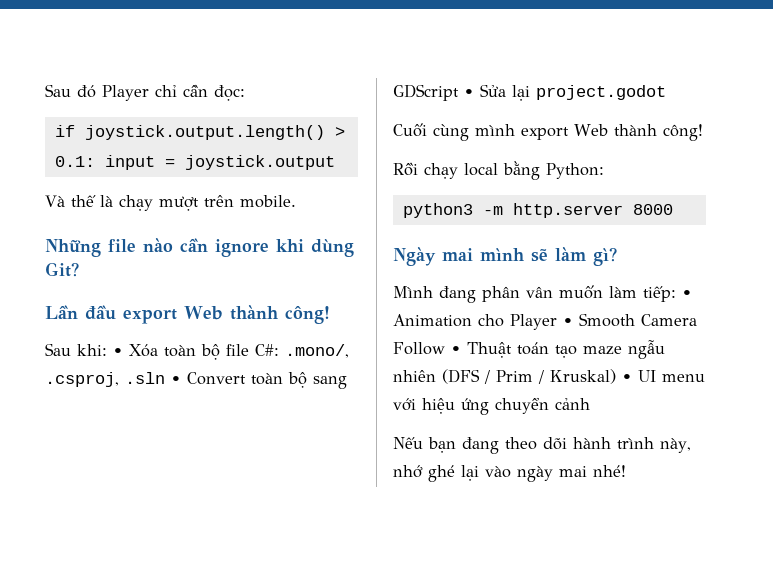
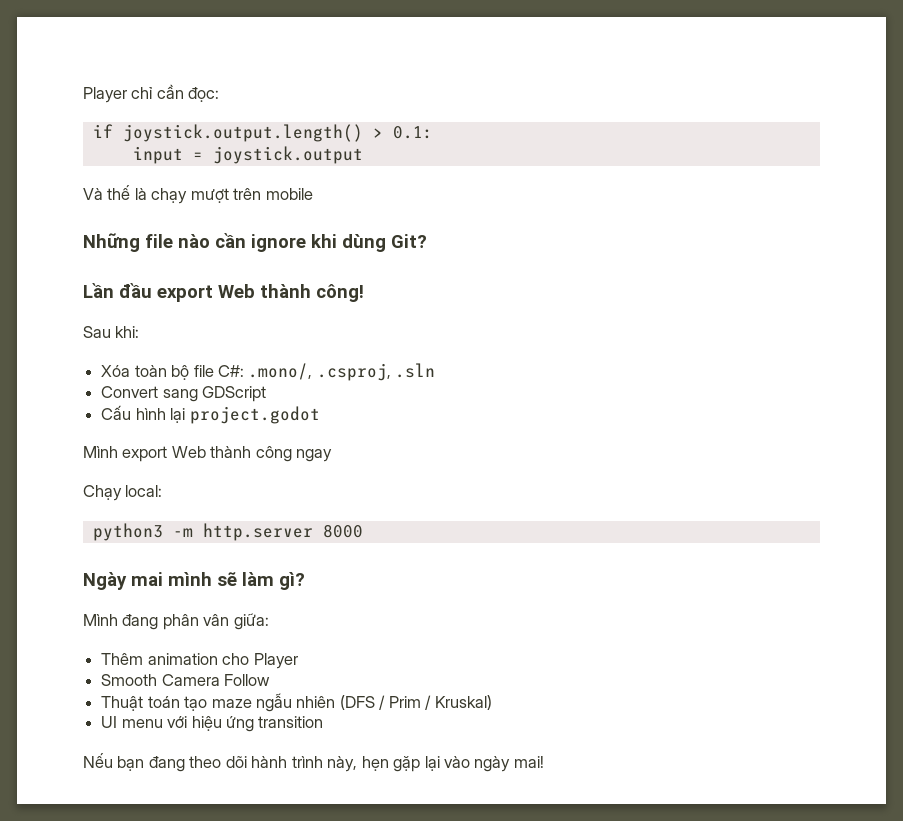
- Sau đó Player chỉ cần đọc:
+ Player chỉ cần đọc:
- if joystick.output.length() > 0.1: input = joystick.output
+ if joystick.output.length() > 0.1:
+ input = joystick.output
- Và thế là chạy mượt trên mobile.
+ Và thế là chạy mượt trên mobile
- Sau khi: • Xóa toàn bộ file C#: .mono/, .csproj, .sln • Convert toàn bộ sang GDScript • Sửa lại project.godot
+ Sau khi:
+ Xóa toàn bộ file C#: .mono/, .csproj, .sln
+ Convert sang GDScript
+ Cấu hình lại project.godot
- Cuối cùng mình export Web thành công!
- Rồi chạy local bằng Python:
+ Mình export Web thành công ngay
+ Chạy local:
- Mình đang phân vân muốn làm tiếp: • Animation cho Player • Smooth Camera Follow • Thuật toán tạo maze ngẫu nhiên (DFS / Prim / Kruskal) • UI menu với hiệu ứng chuyển cảnh
+ Mình đang phân vân giữa:
+ Thêm animation cho Player
+ Smooth Camera Follow
+ Thuật toán tạo maze ngẫu nhiên (DFS / Prim / Kruskal)
+ UI menu với hiệu ứng transition
- Nếu bạn đang theo dõi hành trình này, nhớ ghé lại vào ngày mai nhé!
+ Nếu bạn đang theo dõi hành trình này, hẹn gặp lại vào ngày mai!

